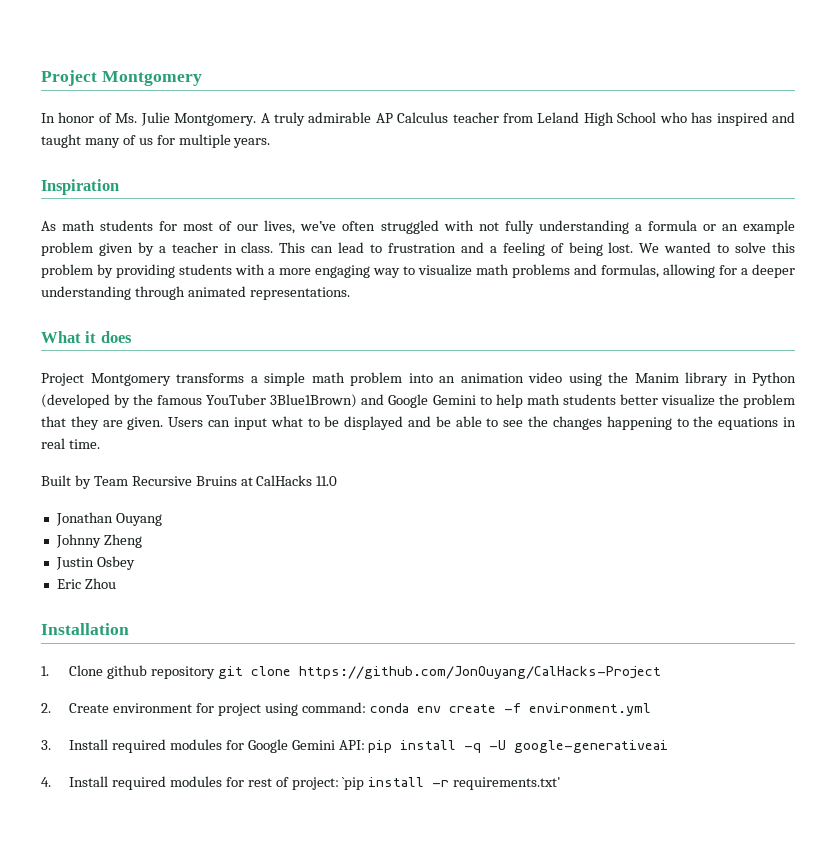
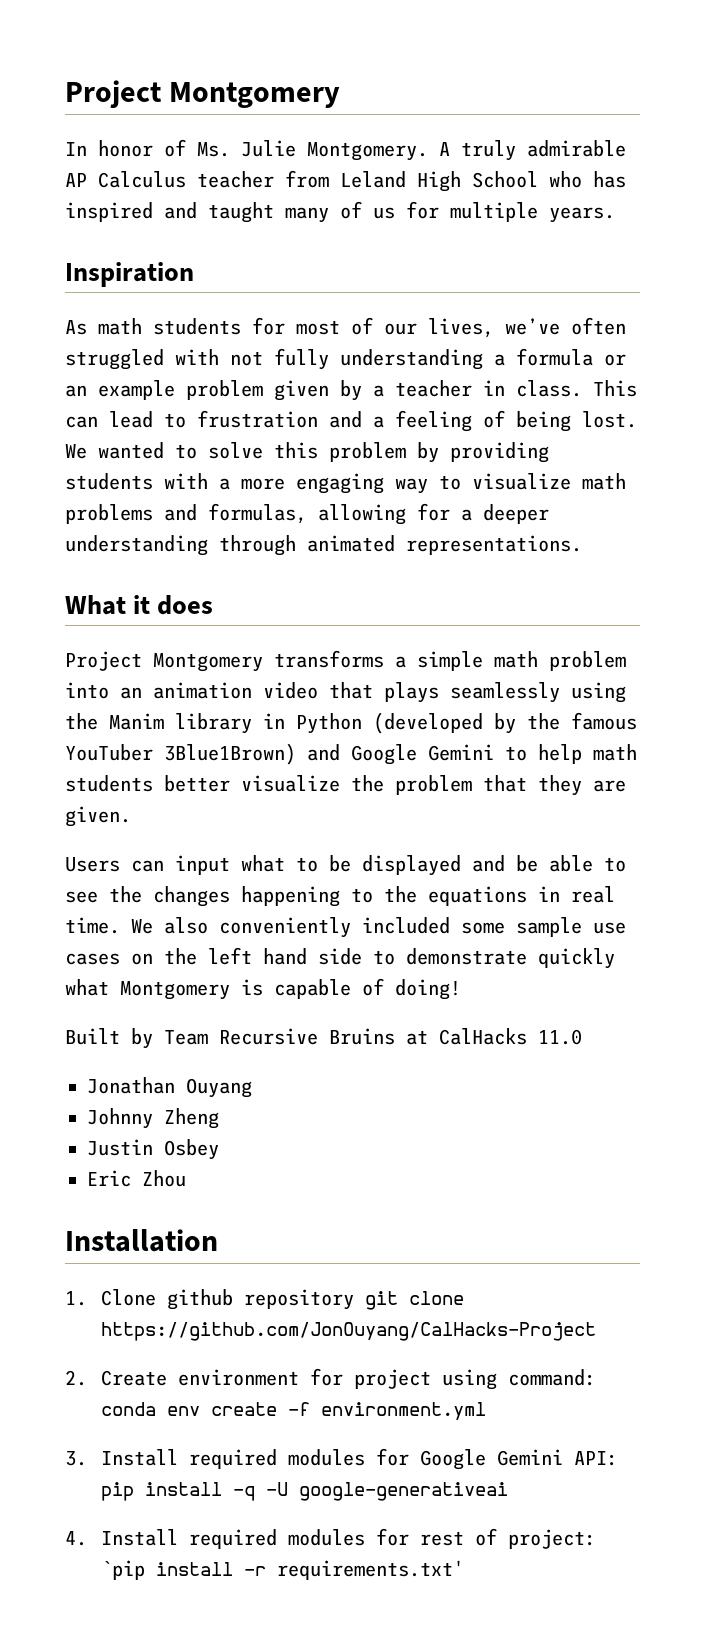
- Project Montgomery transforms a simple math problem into an animation video using the Manim library in Python (developed by the famous YouTuber 3Blue1Brown) and Google Gemini to help math students better visualize the problem that they are given. Users can input what to be displayed and be able to see the changes happening to the equations in real time.
+ Project Montgomery transforms a simple math problem into an animation video that plays seamlessly using the Manim library in Python (developed by the famous YouTuber 3Blue1Brown) and Google Gemini to help math students better visualize the problem that they are given.
+ Users can input what to be displayed and be able to see the changes happening to the equations in real time. We also conveniently included some sample use cases on the left hand side to demonstrate quickly what Montgomery is capable of doing!

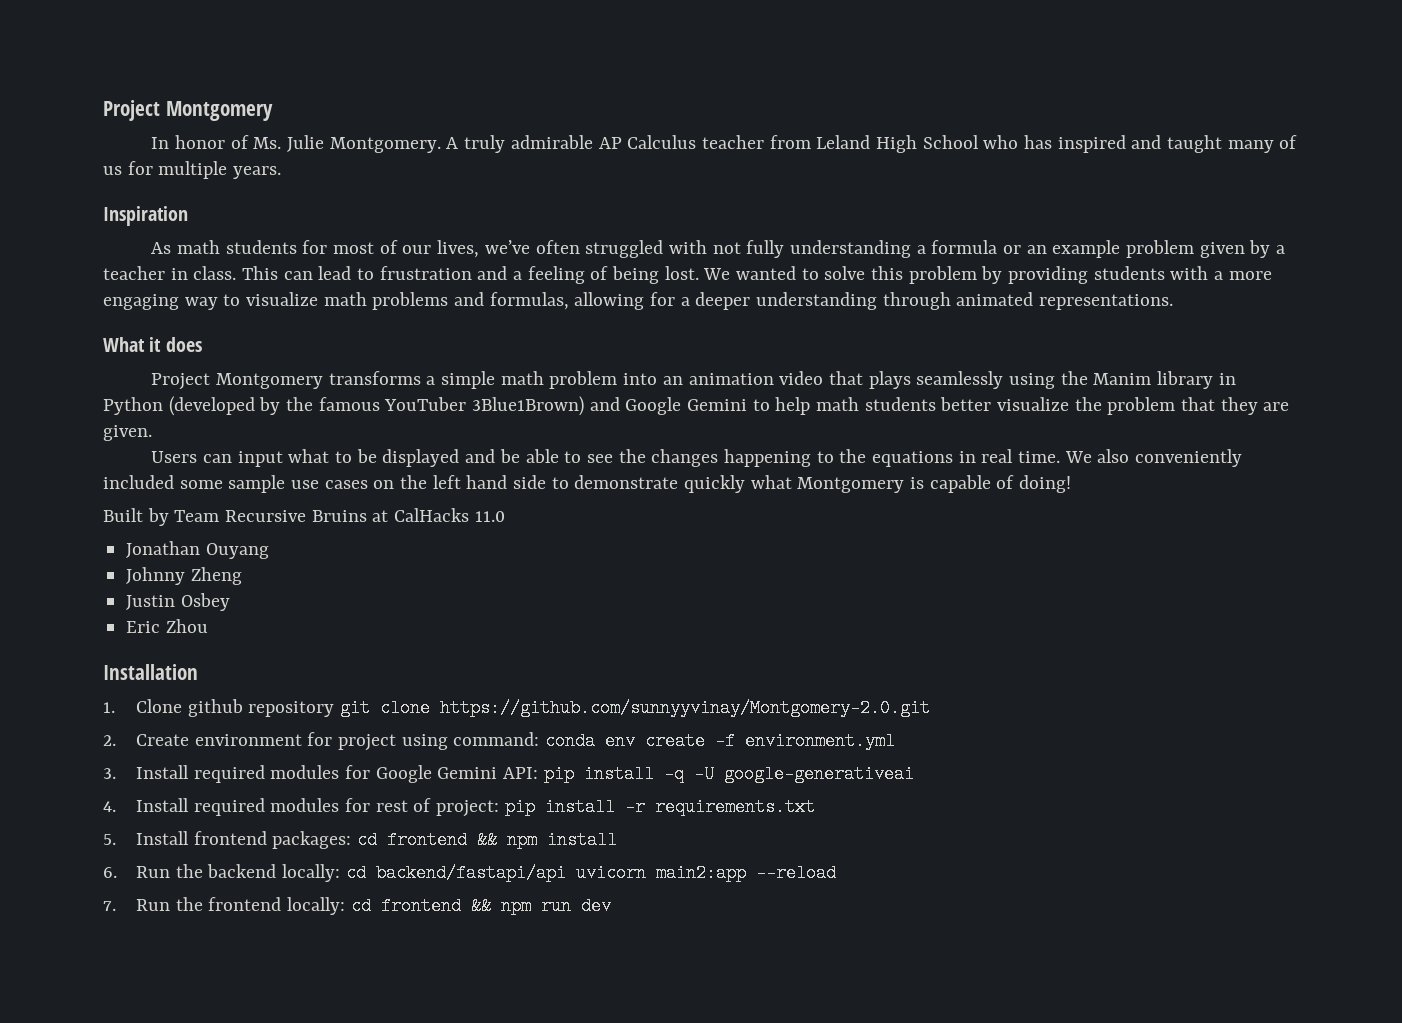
- 1. Clone github repository git clone https://github.com/JonOuyang/CalHacks-Project
+ 1. Clone github repository git clone https://github.com/sunnyyvinay/Montgomery-2.0.git
- 4. Install required modules for rest of project: `pip install -r requirements.txt'
+ 4. Install required modules for rest of project: pip install -r requirements.txt
+ 5. Install frontend packages: cd frontend && npm install
+ 6. Run the backend locally: cd backend/fastapi/api uvicorn main2:app --reload
+ 7. Run the frontend locally: cd frontend && npm run dev

